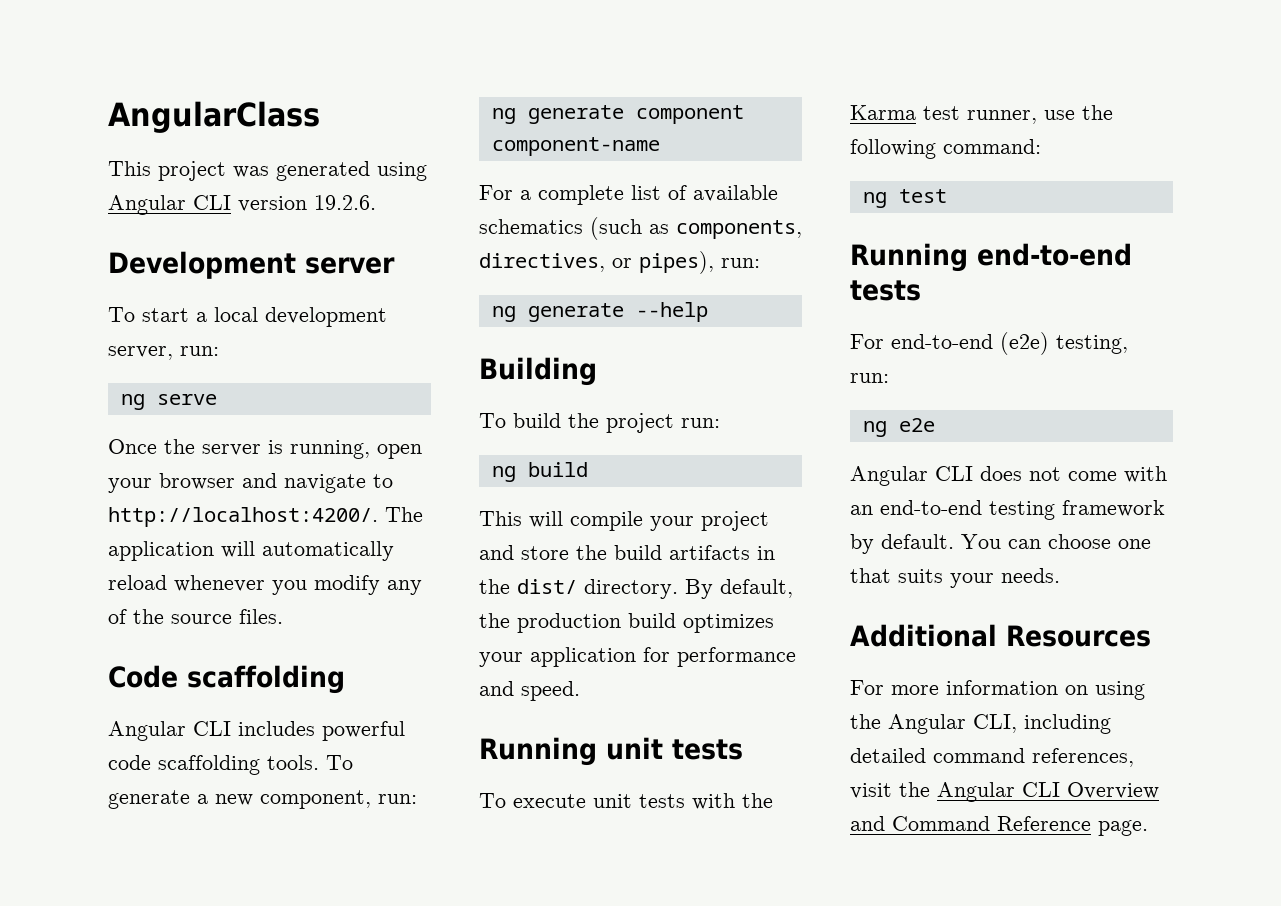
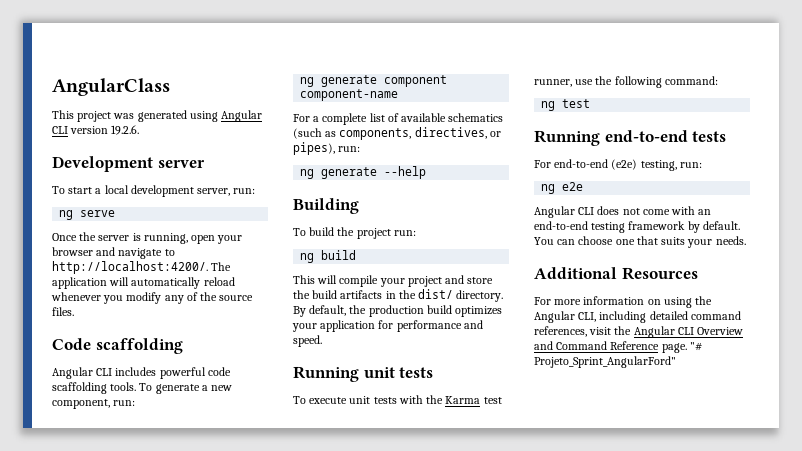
+ "# Projeto_Sprint_AngularFord"

